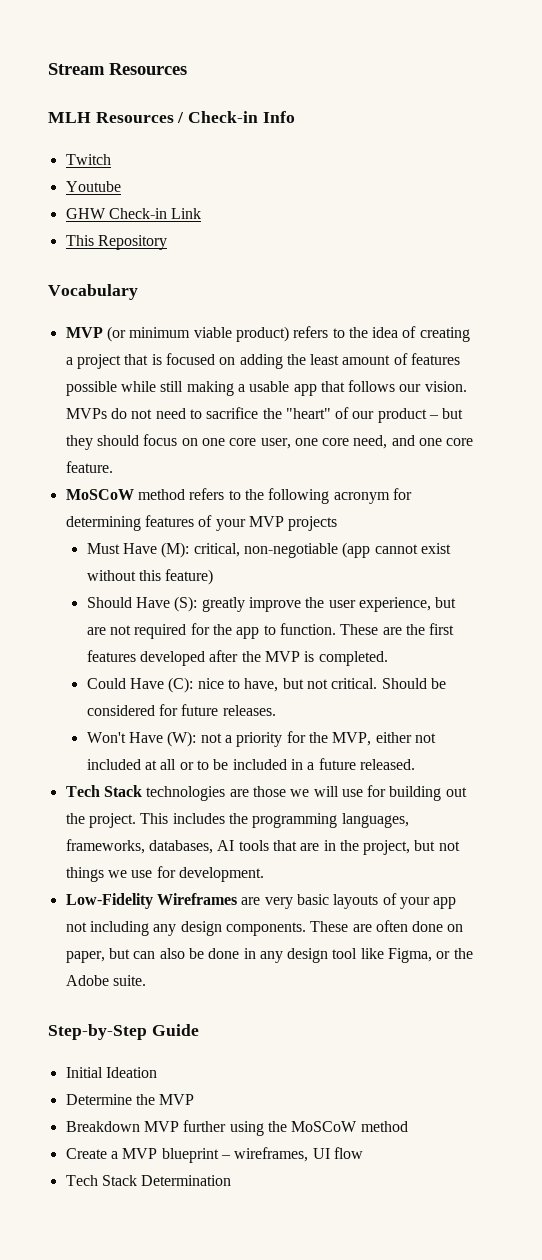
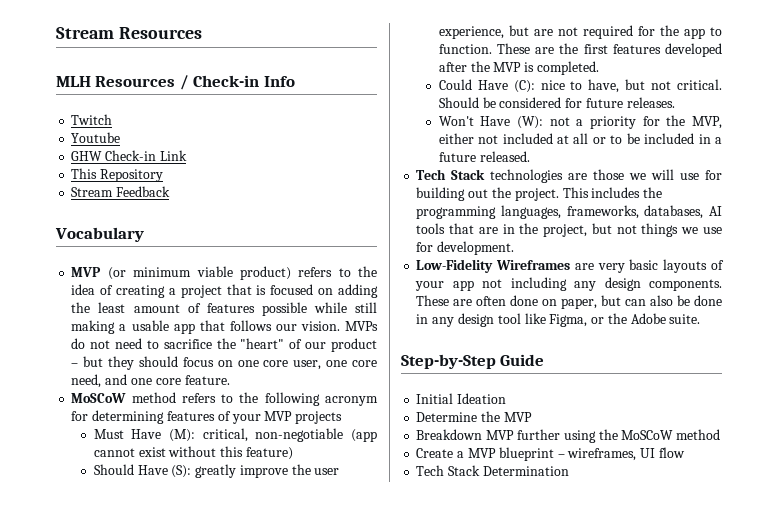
+ Stream Feedback

